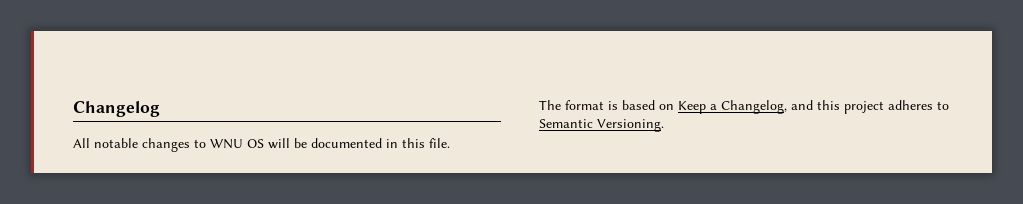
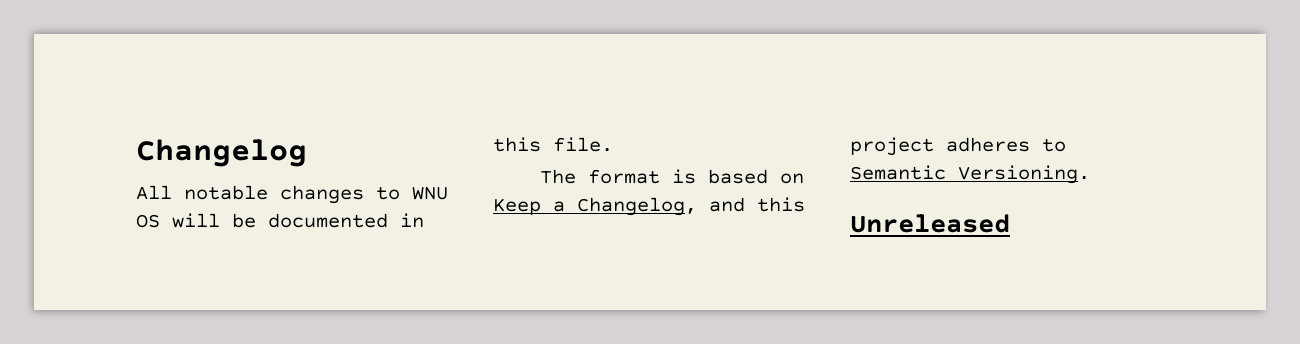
+ Unreleased

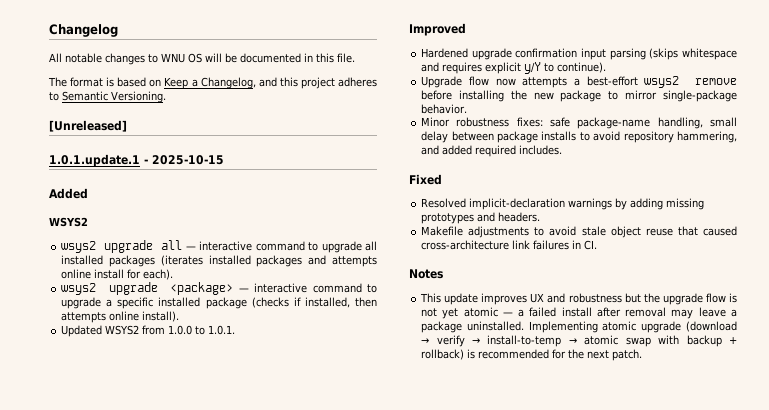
- Unreleased
+ [Unreleased]
+ 1.0.1.update.1 - 2025-10-15
+ Added
+ WSYS2
+ wsys2 upgrade all — interactive command to upgrade all installed packages (iterates installed packages and attempts online install for each).
+ wsys2 upgrade <package> — interactive command to upgrade a specific installed package (checks if installed, then attempts online install).
+ Updated WSYS2 from 1.0.0 to 1.0.1.
+ Improved
+ Hardened upgrade confirmation input parsing (skips whitespace and requires explicit y/Y to continue).
+ Upgrade flow now attempts a best-effort wsys2 remove before installing the new package to mirror single-package behavior.
+ Minor robustness fixes: safe package-name handling, small delay between package installs to avoid repository hammering, and added required includes.
+ Fixed
+ Resolved implicit-declaration warnings by adding missing prototypes and headers.
+ Makefile adjustments to avoid stale object reuse that caused cross-architecture link failures in CI.
+ Notes
+ This update improves UX and robustness but the upgrade flow is not yet atomic — a failed install after removal may leave a package uninstalled. Implementing atomic upgrade (download → verify → install-to-temp → atomic swap with backup + rollback) is recommended for the next patch.

